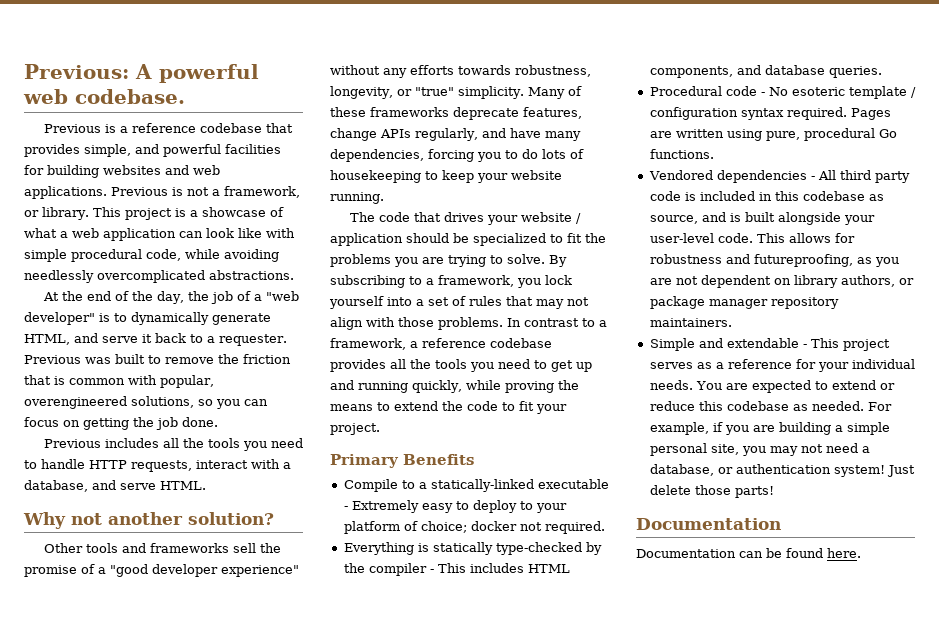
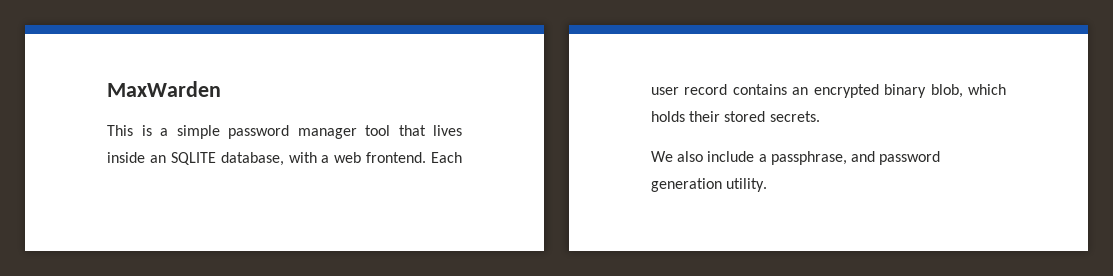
- Previous: A powerful web codebase.
- Previous is a reference codebase that provides simple, and powerful facilities for building websites and web applications. Previous is not a framework, or library. This project is a showcase of what a web application can look like with simple procedural code, while avoiding needlessly overcomplicated abstractions.
- At the end of the day, the job of a "web developer" is to dynamically generate HTML, and serve it back to a requester. Previous was built to remove the friction that is common with popular, overengineered solutions, so you can focus on getting the job done.
- Previous includes all the tools you need to handle HTTP requests, interact with a database, and serve HTML.
- Why not another solution?
- Other tools and frameworks sell the promise of a "good developer experience" without any efforts towards robustness, longevity, or "true" simplicity. Many of these frameworks deprecate features, change APIs regularly, and have many dependencies, forcing you to do lots of housekeeping to keep your website running.
- The code that drives your website / application should be specialized to fit the problems you are trying to solve. By subscribing to a framework, you lock yourself into a set of rules that may not align with those problems. In contrast to a framework, a reference codebase provides all the tools you need to get up and running quickly, while proving the means to extend the code to fit your project.
- Primary Benefits
- Compile to a statically-linked executable - Extremely easy to deploy to your platform of choice; docker not required.
- Everything is statically type-checked by the compiler - This includes HTML components, and database queries.
- Procedural code - No esoteric template / configuration syntax required. Pages are written using pure, procedural Go functions.
- Vendored dependencies - All third party code is included in this codebase as source, and is built alongside your user-level code. This allows for robustness and futureproofing, as you are not dependent on library authors, or package manager repository maintainers.
- Simple and extendable - This project serves as a reference for your individual needs. You are expected to extend or reduce this codebase as needed. For example, if you are building a simple personal site, you may not need a database, or authentication system! Just delete those parts!
- Documentation
- Documentation can be found here.
+ MaxWarden
+ This is a simple password manager tool that lives inside an SQLITE database, with a web frontend. Each user record contains an encrypted binary blob, which holds their stored secrets.
+ We also include a passphrase, and password generation utility.

